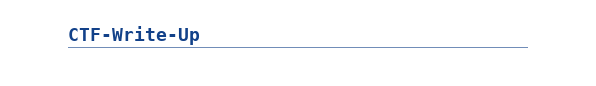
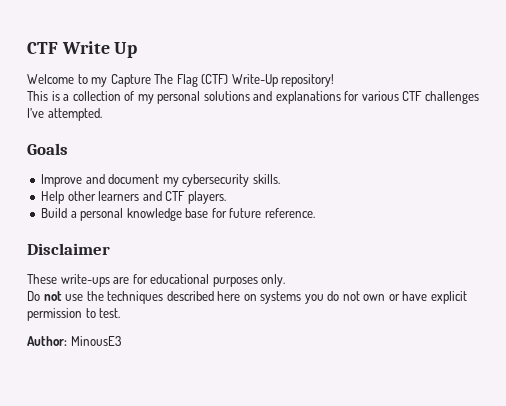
- CTF-Write-Up
+ CTF Write Up
+ Welcome to my Capture The Flag (CTF) Write-Up repository!
+ This is a collection of my personal solutions and explanations for various CTF challenges I’ve attempted.
+ Goals
+ Improve and document my cybersecurity skills.
+ Help other learners and CTF players.
+ Build a personal knowledge base for future reference.
+ Disclaimer
+ These write-ups are for educational purposes only.
+ Do not use the techniques described here on systems you do not own or have explicit permission to test.
+ Author: MinousE3

